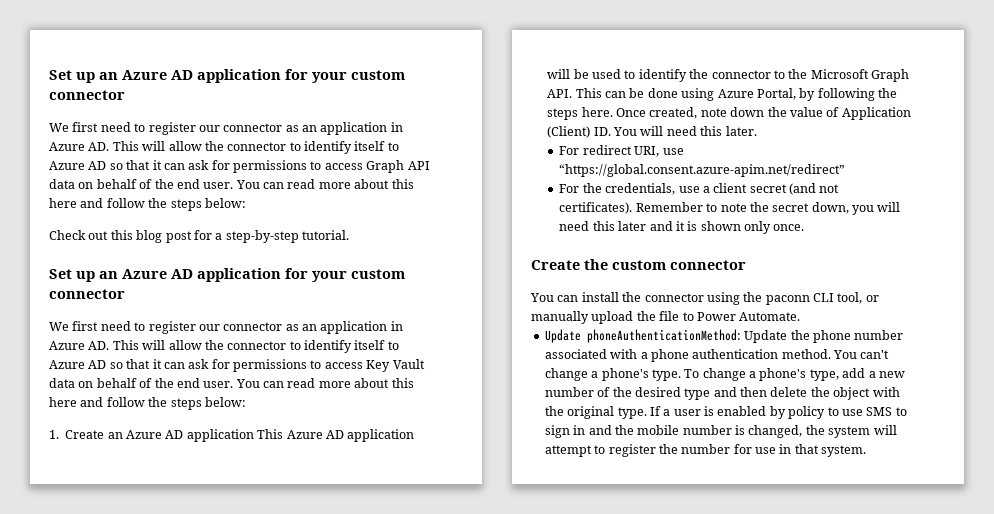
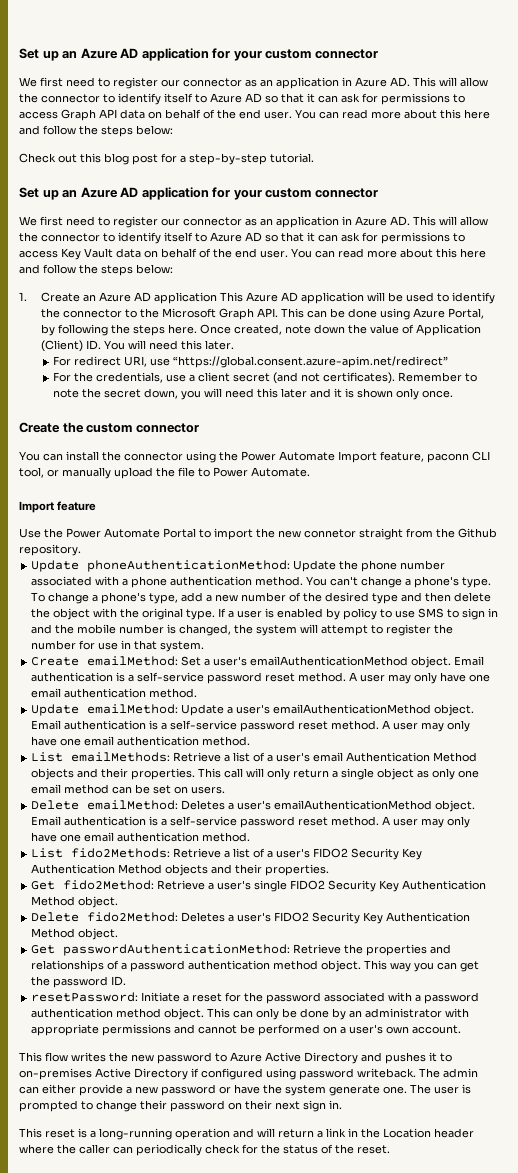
- You can install the connector using the paconn CLI tool, or manually upload the file to Power Automate.
+ You can install the connector using the Power Automate Import feature, paconn CLI tool, or manually upload the file to Power Automate.
+ Import feature
+ Use the Power Automate Portal to import the new connetor straight from the Github repository.
+ Create emailMethod: Set a user's emailAuthenticationMethod object. Email authentication is a self-service password reset method. A user may only have one email authentication method.
+ Update emailMethod: Update a user's emailAuthenticationMethod object. Email authentication is a self-service password reset method. A user may only have one email authentication method.
+ List emailMethods: Retrieve a list of a user's email Authentication Method objects and their properties. This call will only return a single object as only one email method can be set on users.
+ Delete emailMethod: Deletes a user's emailAuthenticationMethod object. Email authentication is a self-service password reset method. A user may only have one email authentication method.
+ List fido2Methods: Retrieve a list of a user's FIDO2 Security Key Authentication Method objects and their properties.
+ Get fido2Method: Retrieve a user's single FIDO2 Security Key Authentication Method object.
+ Delete fido2Method: Deletes a user's FIDO2 Security Key Authentication Method object.
+ Get passwordAuthenticationMethod: Retrieve the properties and relationships of a password authentication method object. This way you can get the password ID.
+ resetPassword: Initiate a reset for the password associated with a password authentication method object. This can only be done by an administrator with appropriate permissions and cannot be performed on a user's own account.
+ This flow writes the new password to Azure Active Directory and pushes it to on-premises Active Directory if configured using password writeback. The admin can either provide a new password or have the system generate one. The user is prompted to change their password on their next sign in.
+ This reset is a long-running operation and will return a link in the Location header where the caller can periodically check for the status of the reset.

